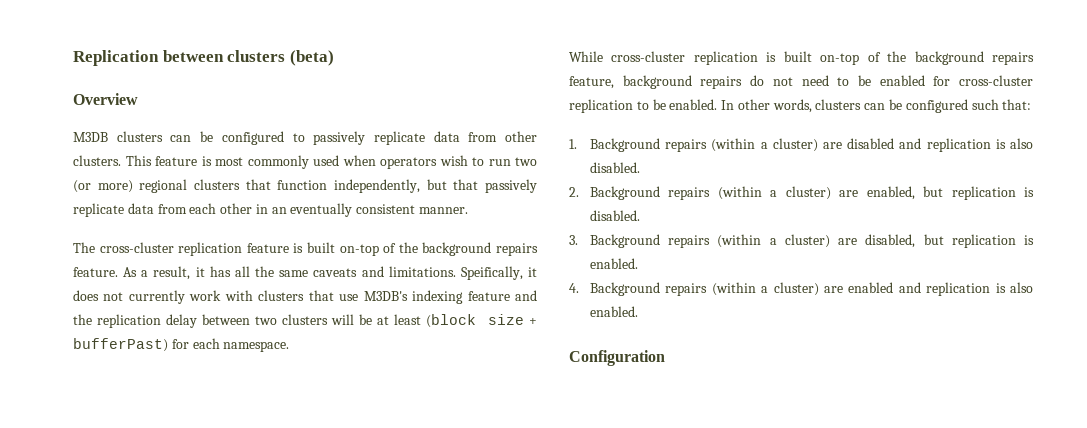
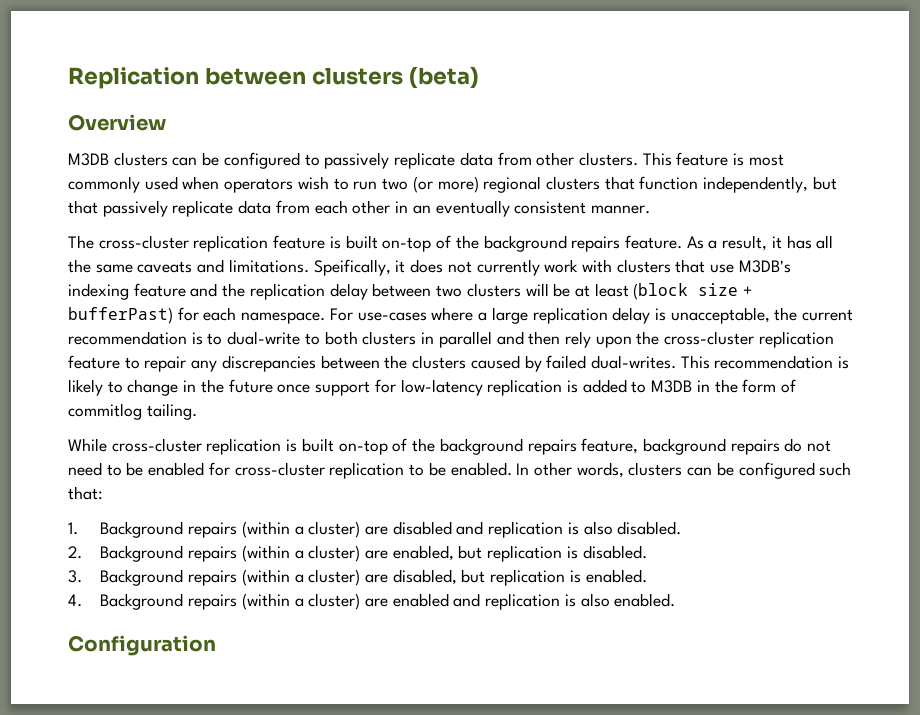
+ For use-cases where a large replication delay is unacceptable, the current recommendation is to dual-write to both clusters in parallel and then rely upon the cross-cluster replication feature to repair any discrepancies between the clusters caused by failed dual-writes. This recommendation is likely to change in the future once support for low-latency replication is added to M3DB in the form of commitlog tailing.

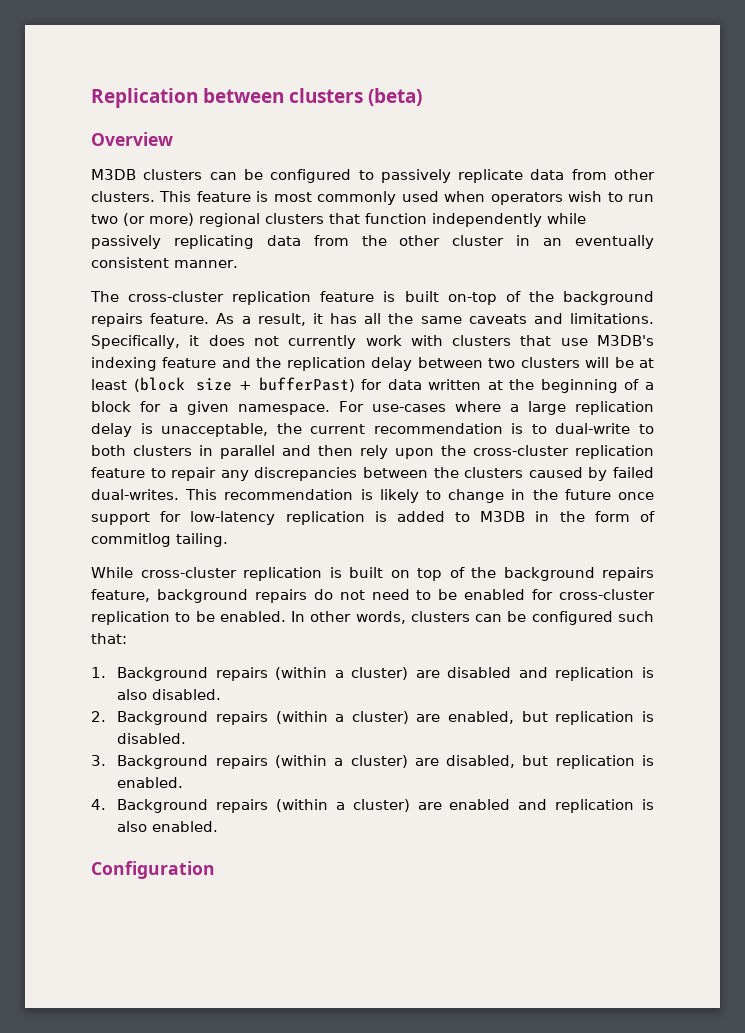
- This feature is most commonly used when operators wish to run two (or more) regional clusters that function independently, but that passively replicate data from each other in an eventually consistent manner.
+ This feature is most commonly used when operators wish to run two (or more) regional clusters that function independently while passively replicating data from the other cluster in an eventually consistent manner.
- Speifically, it does not currently work with clusters that use M3DB's indexing feature and the replication delay between two clusters will be at least (block size + bufferPast) for each namespace.
+ Specifically, it does not currently work with clusters that use M3DB's indexing feature and the replication delay between two clusters will be at least (block size + bufferPast) for data written at the beginning of a block for a given namespace.
- While cross-cluster replication is built on-top of the background repairs feature, background repairs do not need to be enabled for cross-cluster replication to be enabled.
+ While cross-cluster replication is built on top of the background repairs feature, background repairs do not need to be enabled for cross-cluster replication to be enabled.

